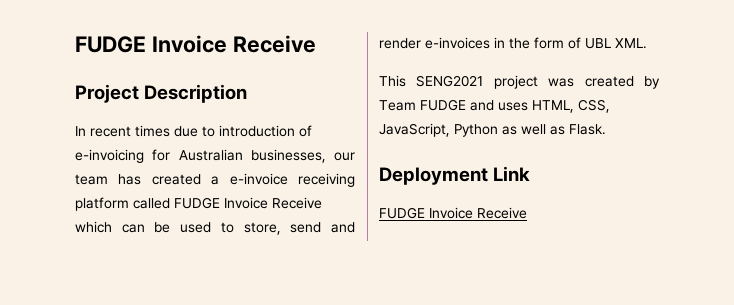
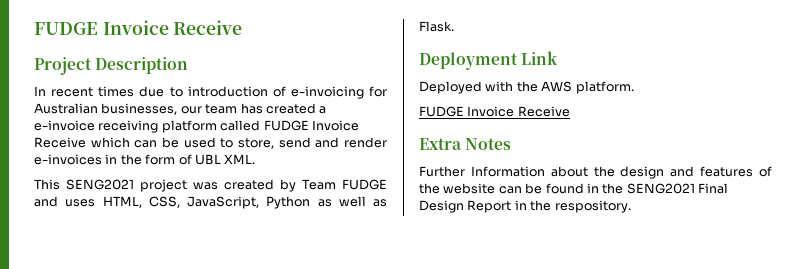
  Deployment Link
+ Deployed with the AWS platform.
  FUDGE Invoice Receive
+ Extra Notes
+ Further Information about the design and features of the website can be found in the SENG2021 Final Design Report in the respository.

